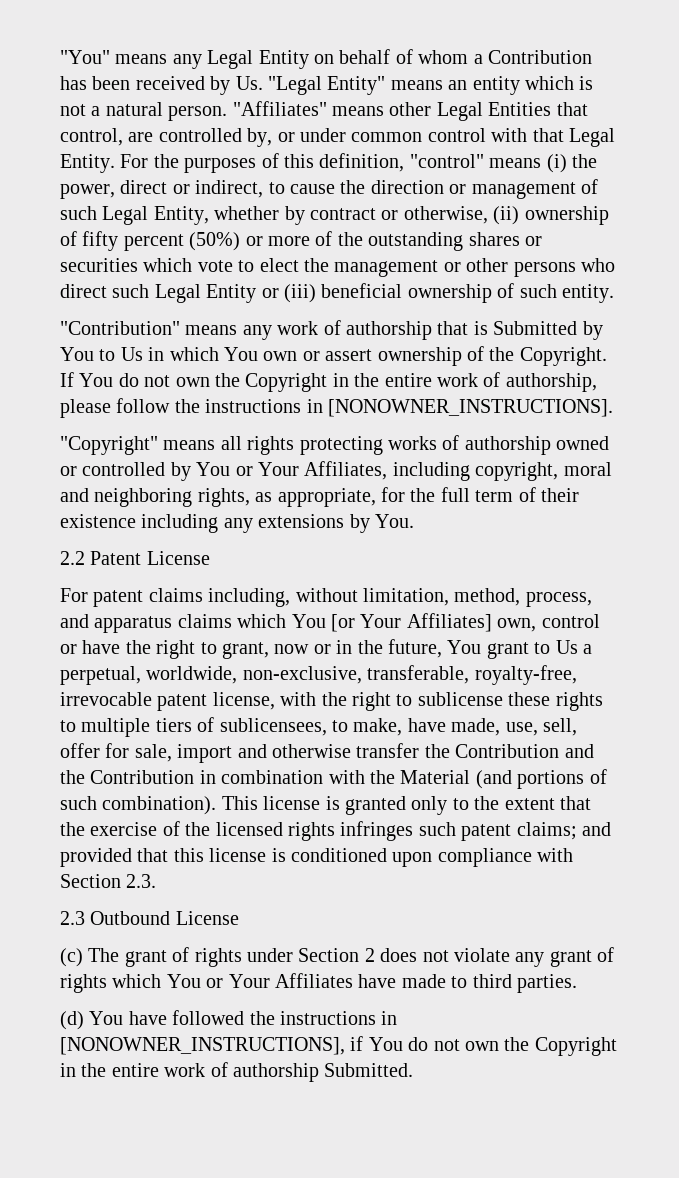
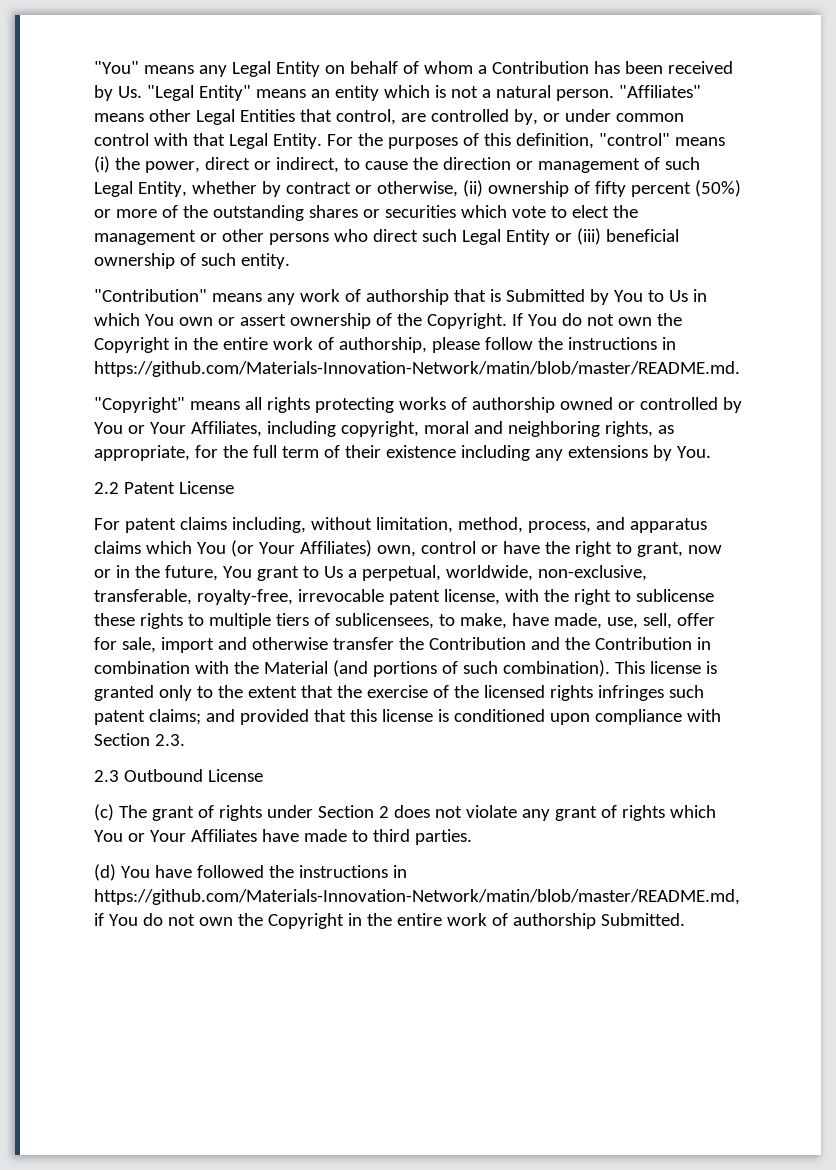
- If You do not own the Copyright in the entire work of authorship, please follow the instructions in [NONOWNER_INSTRUCTIONS].
+ If You do not own the Copyright in the entire work of authorship, please follow the instructions in https://github.com/Materials-Innovation-Network/matin/blob/master/README.md.
- For patent claims including, without limitation, method, process, and apparatus claims which You [or Your Affiliates] own, control or have the right to grant, now or in the future, You grant to Us a perpetual, worldwide, non-exclusive, transferable, royalty-free, irrevocable patent license, with the right to sublicense these rights to multiple tiers of sublicensees, to make, have made, use, sell, offer for sale, import and otherwise transfer the Contribution and the Contribution in combination with the Material (and portions of such combination).
+ For patent claims including, without limitation, method, process, and apparatus claims which You (or Your Affiliates) own, control or have the right to grant, now or in the future, You grant to Us a perpetual, worldwide, non-exclusive, transferable, royalty-free, irrevocable patent license, with the right to sublicense these rights to multiple tiers of sublicensees, to make, have made, use, sell, offer for sale, import and otherwise transfer the Contribution and the Contribution in combination with the Material (and portions of such combination).
- (d) You have followed the instructions in [NONOWNER_INSTRUCTIONS], if You do not own the Copyright in the entire work of authorship Submitted.
+ (d) You have followed the instructions in https://github.com/Materials-Innovation-Network/matin/blob/master/README.md, if You do not own the Copyright in the entire work of authorship Submitted.

